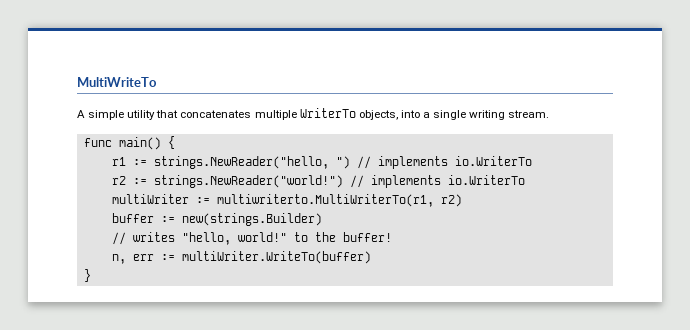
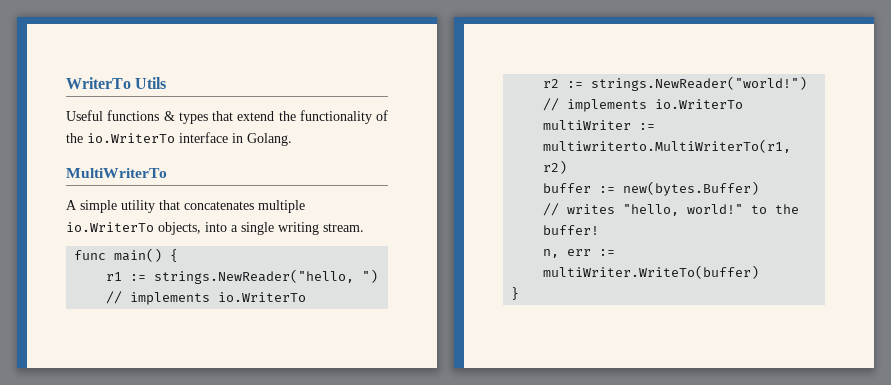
- MultiWriteTo
+ WriterTo Utils
+ Useful functions & types that extend the functionality of the io.WriterTo interface in Golang.
+ MultiWriterTo
- A simple utility that concatenates multiple WriterTo objects, into a single writing stream.
+ A simple utility that concatenates multiple io.WriterTo objects, into a single writing stream.
- buffer := new(strings.Builder)
+ buffer := new(bytes.Buffer)

